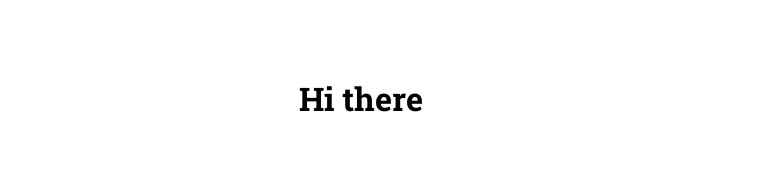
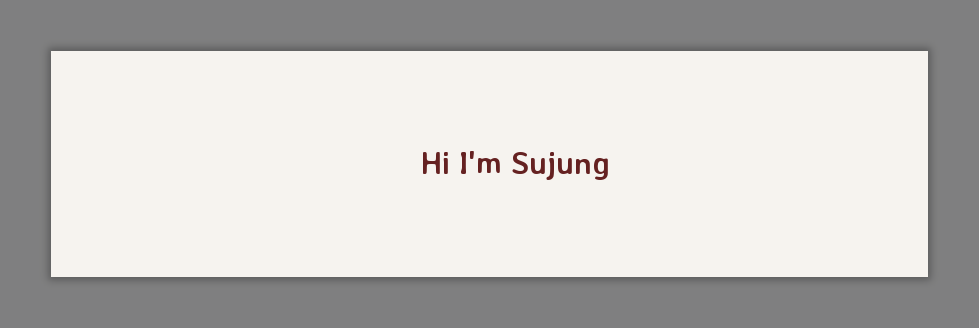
- Hi there
+ Hi I'm Sujung

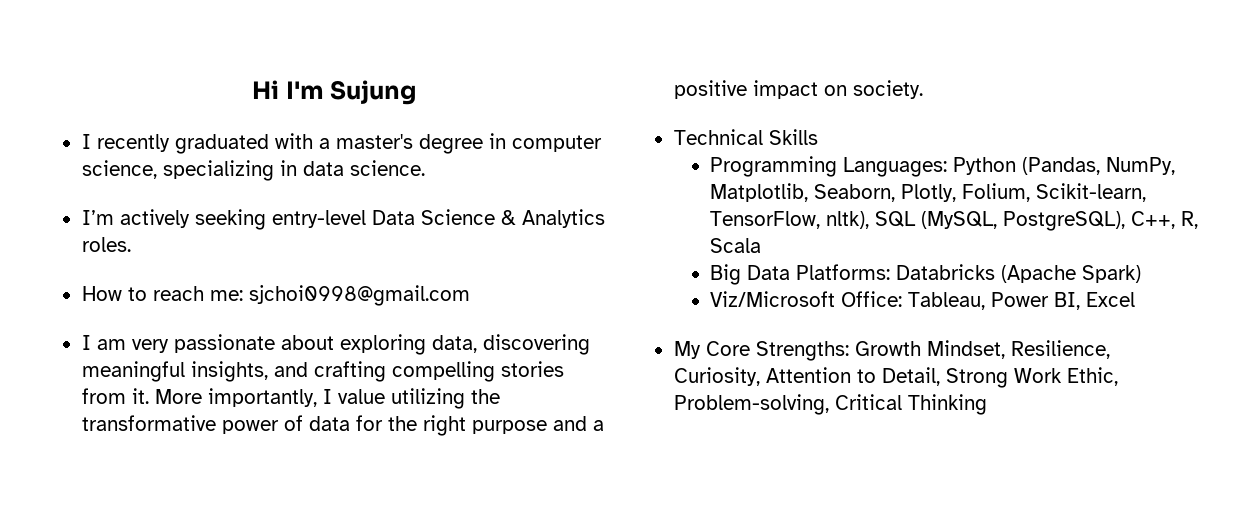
+ I recently graduated with a master's degree in computer science, specializing in data science.
+ I’m actively seeking entry-level Data Science & Analytics roles.
+ How to reach me: sjchoi0998@gmail.com
+ I am very passionate about exploring data, discovering meaningful insights, and crafting compelling stories from it. More importantly, I value utilizing the transformative power of data for the right purpose and a positive impact on society.
+ Technical Skills
+ Programming Languages: Python (Pandas, NumPy, Matplotlib, Seaborn, Plotly, Folium, Scikit-learn, TensorFlow, nltk), SQL (MySQL, PostgreSQL), C++, R, Scala
+ Big Data Platforms: Databricks (Apache Spark)
+ Viz/Microsoft Office: Tableau, Power BI, Excel
+ My Core Strengths: Growth Mindset, Resilience, Curiosity, Attention to Detail, Strong Work Ethic, Problem-solving, Critical Thinking

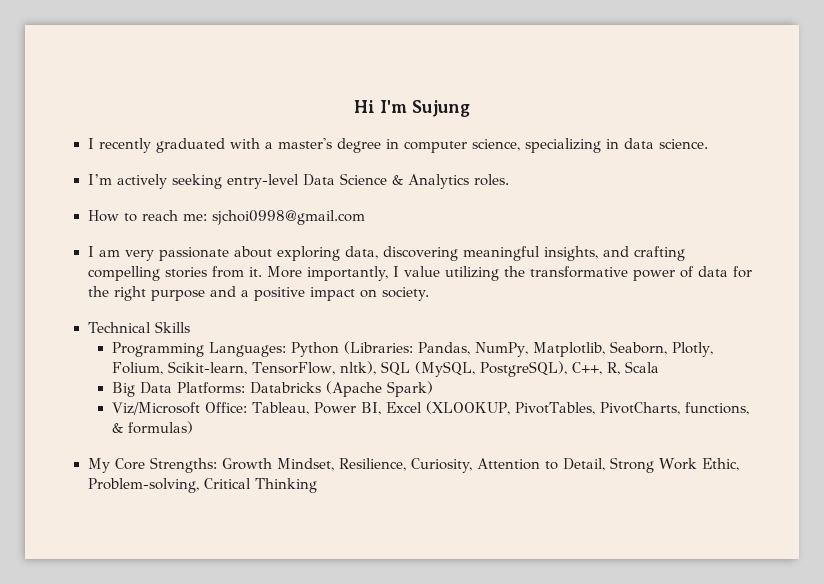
- Programming Languages: Python (Pandas, NumPy, Matplotlib, Seaborn, Plotly, Folium, Scikit-learn, TensorFlow, nltk), SQL (MySQL, PostgreSQL), C++, R, Scala
+ Programming Languages: Python (Libraries: Pandas, NumPy, Matplotlib, Seaborn, Plotly, Folium, Scikit-learn, TensorFlow, nltk), SQL (MySQL, PostgreSQL), C++, R, Scala
- Viz/Microsoft Office: Tableau, Power BI, Excel
+ Viz/Microsoft Office: Tableau, Power BI, Excel (XLOOKUP, PivotTables, PivotCharts, functions, & formulas)

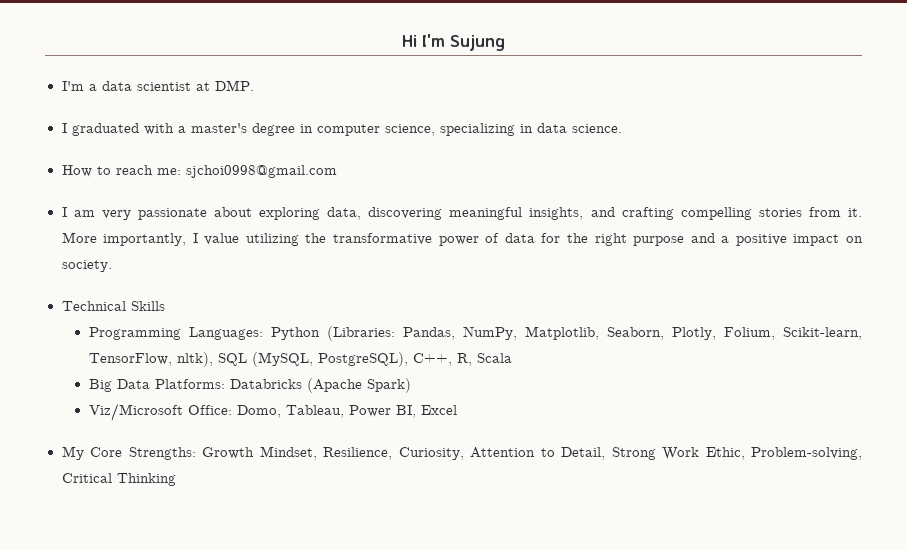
- I recently graduated with a master's degree in computer science, specializing in data science.
+ I'm a data scientist at DMP.
+ I graduated with a master's degree in computer science, specializing in data science.
- I’m actively seeking entry-level Data Science & Analytics roles.
- Viz/Microsoft Office: Tableau, Power BI, Excel (XLOOKUP, PivotTables, PivotCharts, functions, & formulas)
+ Viz/Microsoft Office: Domo, Tableau, Power BI, Excel

